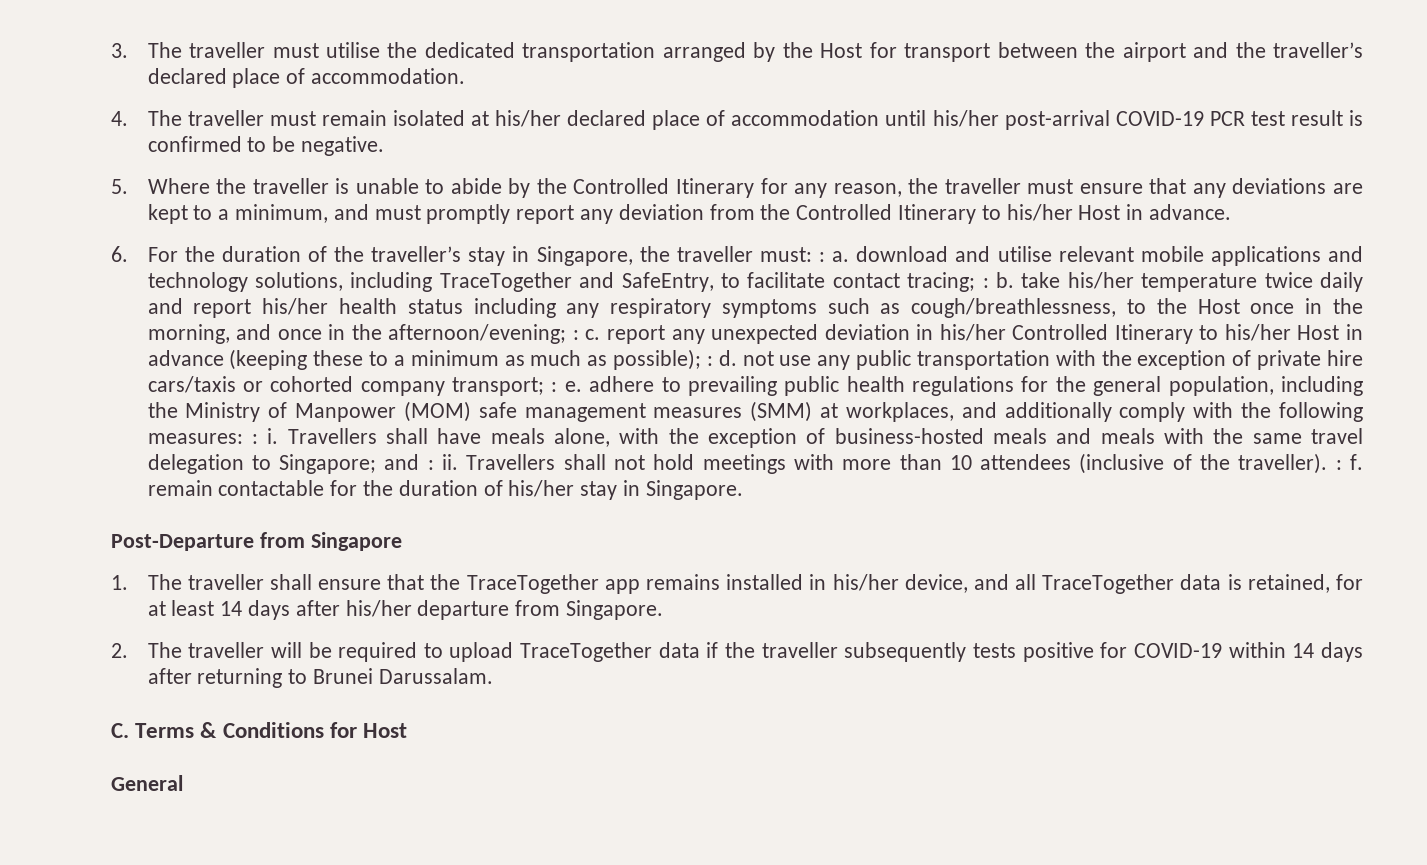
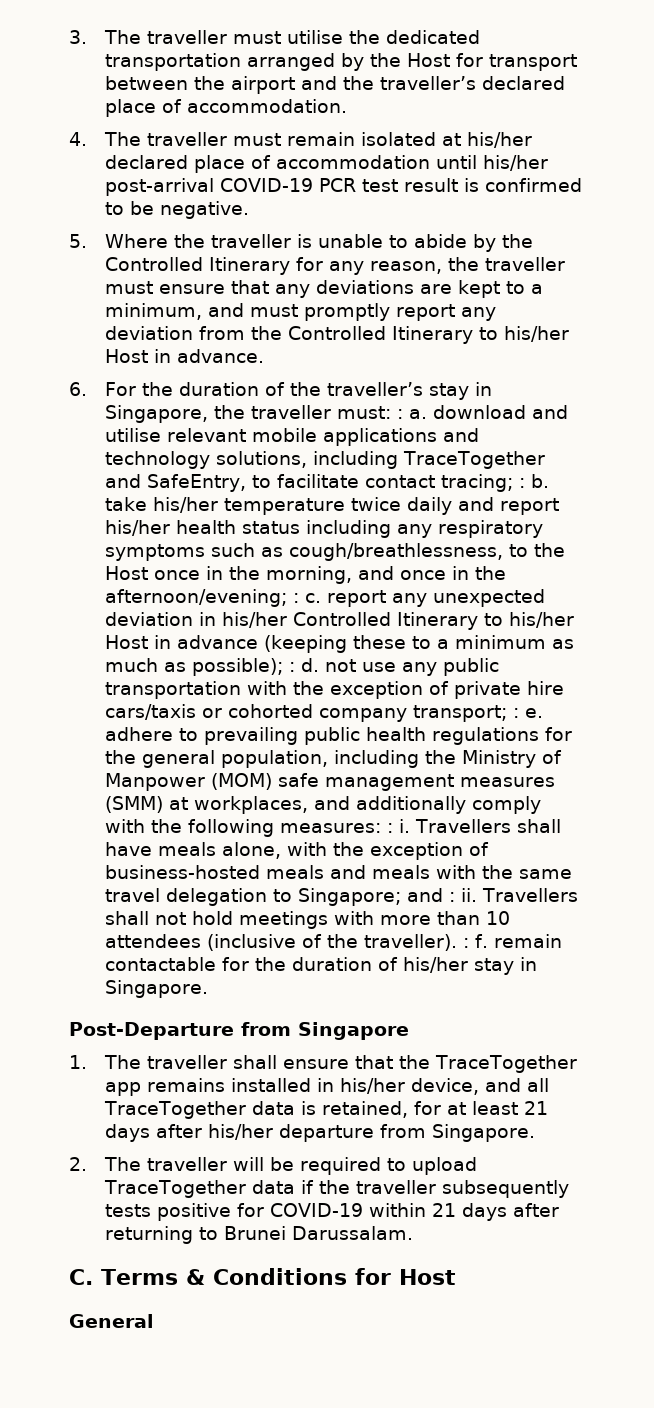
- 1. The traveller shall ensure that the TraceTogether app remains installed in his/her device, and all TraceTogether data is retained, for at least 14 days after his/her departure from Singapore.
+ 1. The traveller shall ensure that the TraceTogether app remains installed in his/her device, and all TraceTogether data is retained, for at least 21 days after his/her departure from Singapore.
- 2. The traveller will be required to upload TraceTogether data if the traveller subsequently tests positive for COVID-19 within 14 days after returning to Brunei Darussalam.
+ 2. The traveller will be required to upload TraceTogether data if the traveller subsequently tests positive for COVID-19 within 21 days after returning to Brunei Darussalam.

